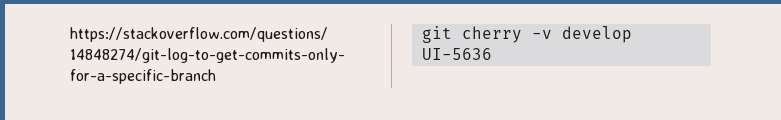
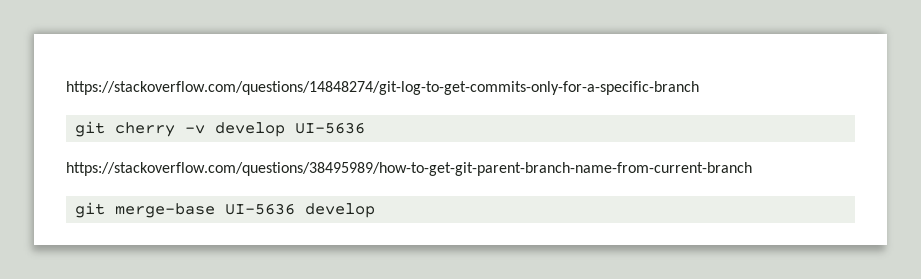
+ https://stackoverflow.com/questions/38495989/how-to-get-git-parent-branch-name-from-current-branch
+ git merge-base UI-5636 develop

